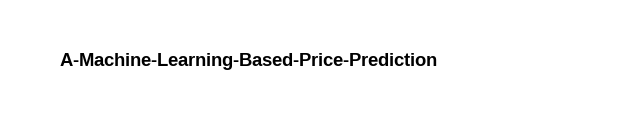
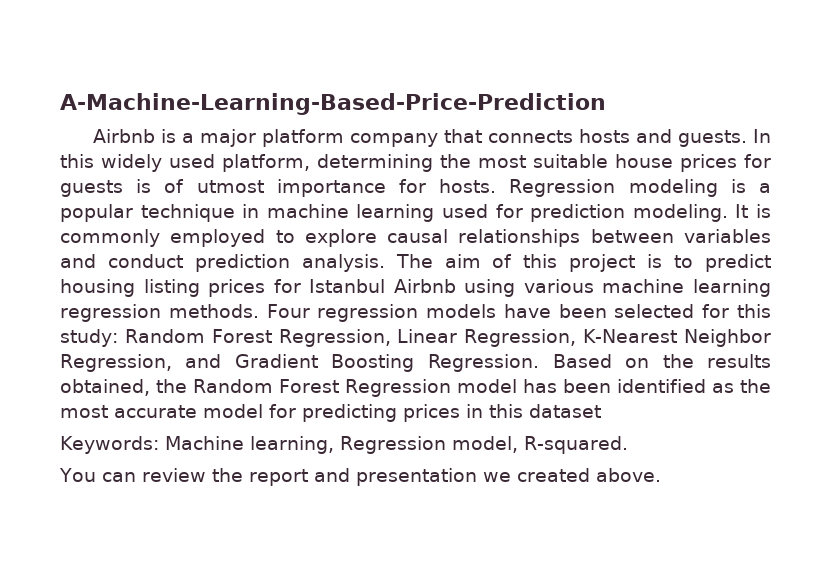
+ Airbnb is a major platform company that connects hosts and guests. In this widely used platform, determining the most suitable house prices for guests is of utmost importance for hosts. Regression modeling is a popular technique in machine learning used for prediction modeling. It is commonly employed to explore causal relationships between variables and conduct prediction analysis. The aim of this project is to predict housing listing prices for Istanbul Airbnb using various machine learning regression methods. Four regression models have been selected for this study: Random Forest Regression, Linear Regression, K-Nearest Neighbor Regression, and Gradient Boosting Regression. Based on the results obtained, the Random Forest Regression model has been identified as the most accurate model for predicting prices in this dataset
+ Keywords: Machine learning, Regression model, R-squared.
+ You can review the report and presentation we created above.

